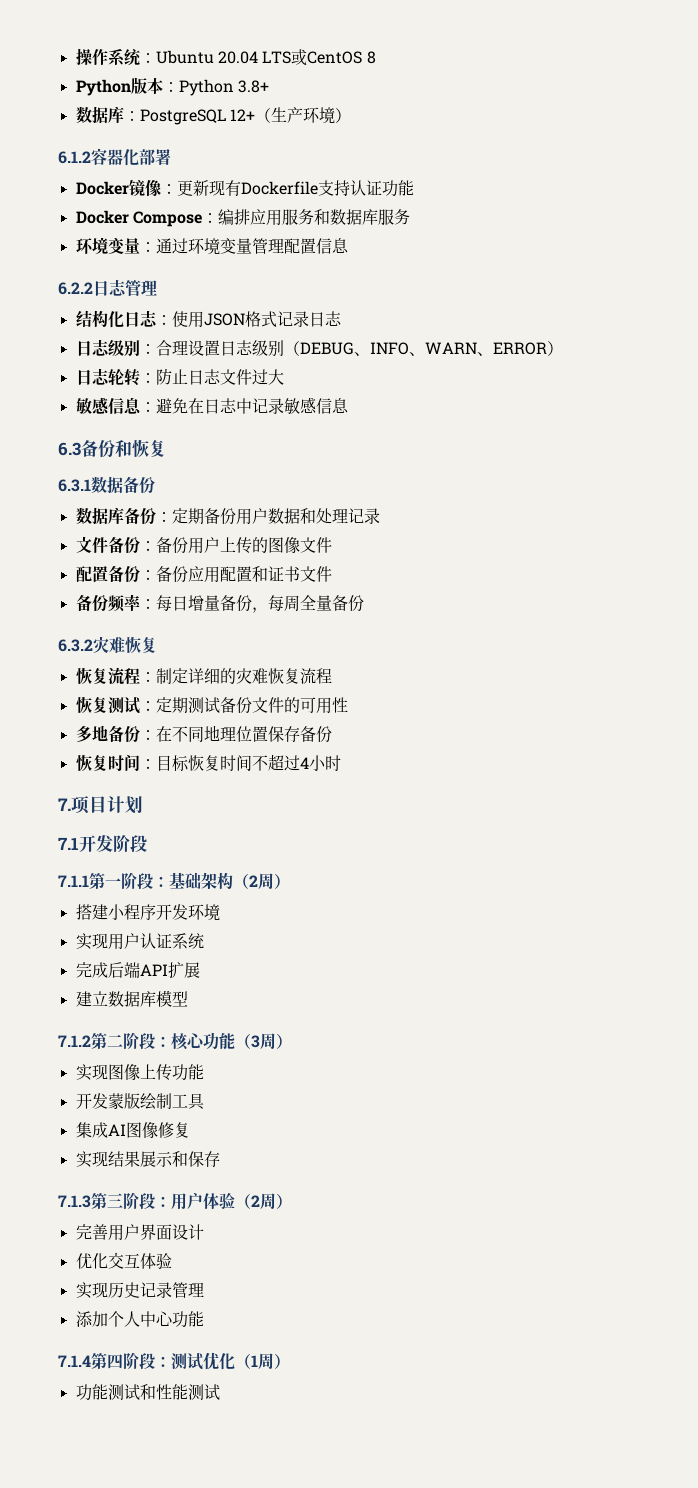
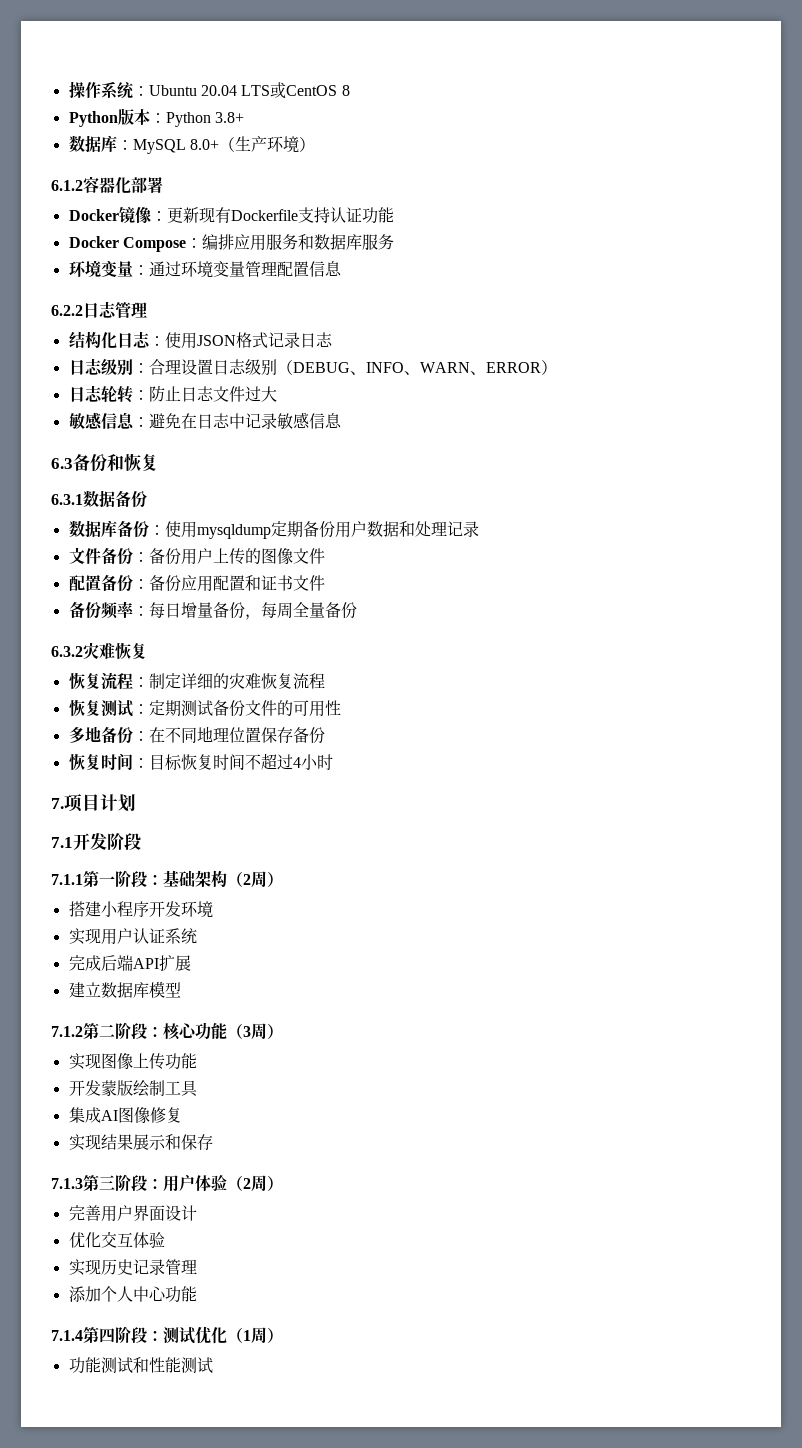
- 数据库：PostgreSQL 12+（生产环境）
+ 数据库：MySQL 8.0+（生产环境）
- 数据库备份：定期备份用户数据和处理记录
+ 数据库备份：使用mysqldump定期备份用户数据和处理记录

